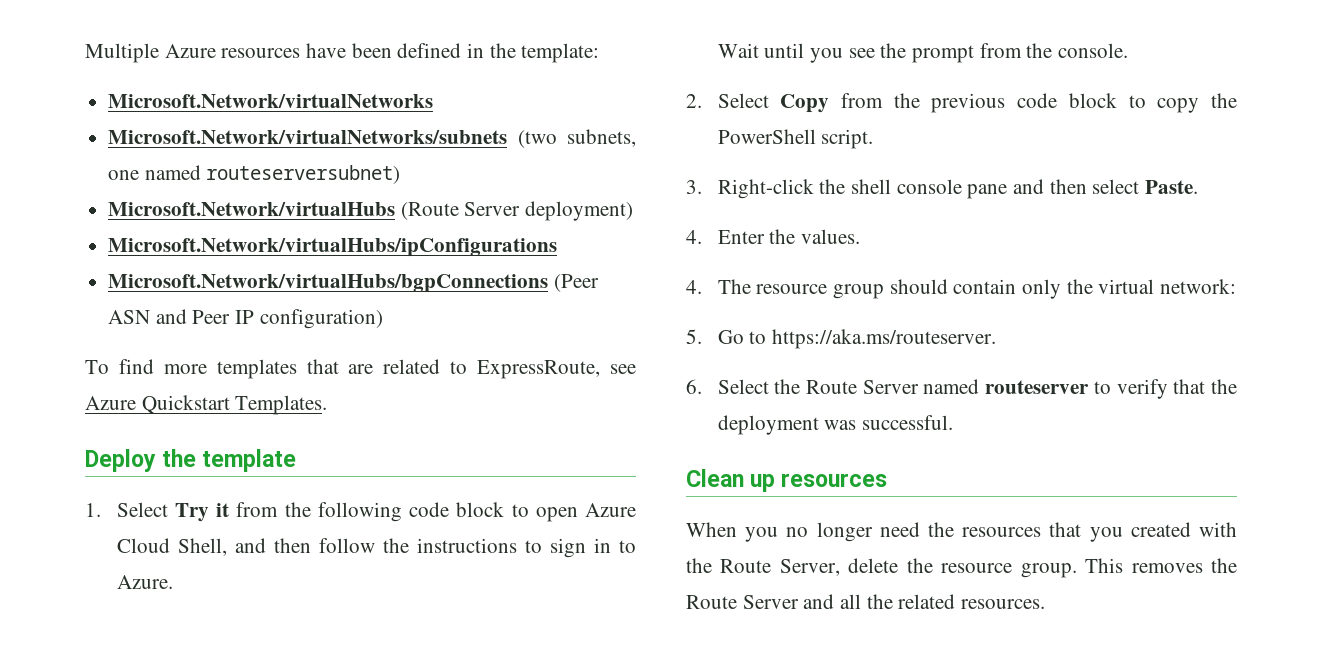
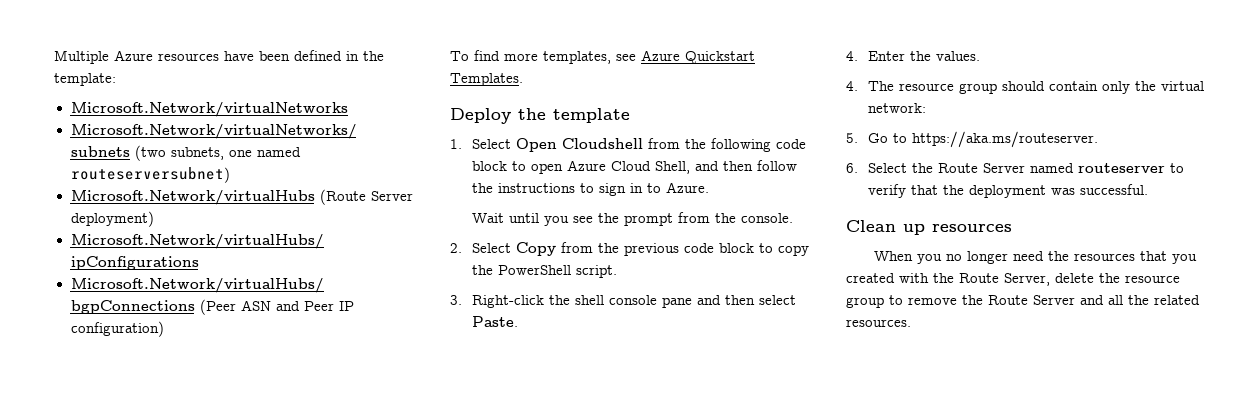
- To find more templates that are related to ExpressRoute, see Azure Quickstart Templates.
+ To find more templates, see Azure Quickstart Templates.
- 1. Select Try it from the following code block to open Azure Cloud Shell, and then follow the instructions to sign in to Azure.
+ 1. Select Open Cloudshell from the following code block to open Azure Cloud Shell, and then follow the instructions to sign in to Azure.
- When you no longer need the resources that you created with the Route Server, delete the resource group. This removes the Route Server and all the related resources.
+ When you no longer need the resources that you created with the Route Server, delete the resource group to remove the Route Server and all the related resources.

